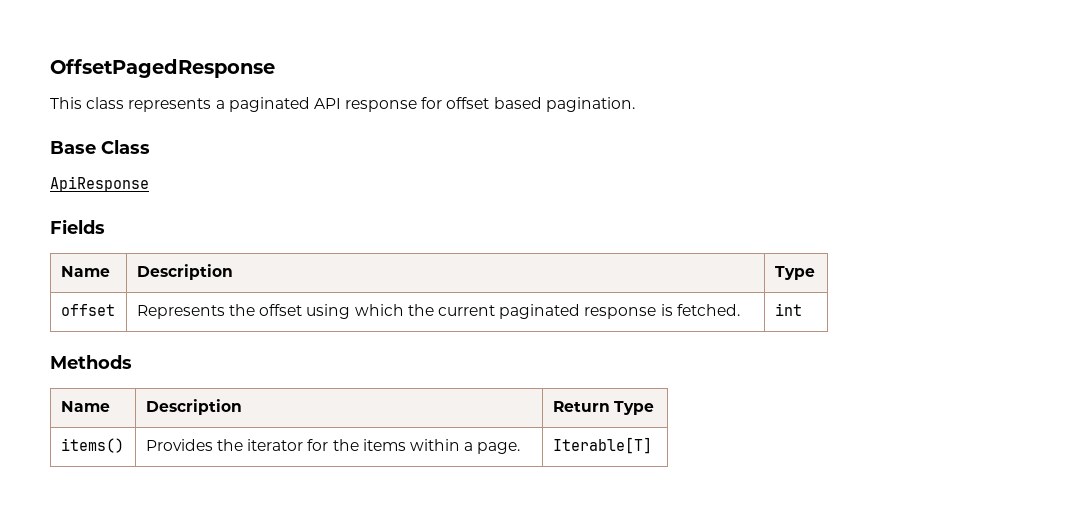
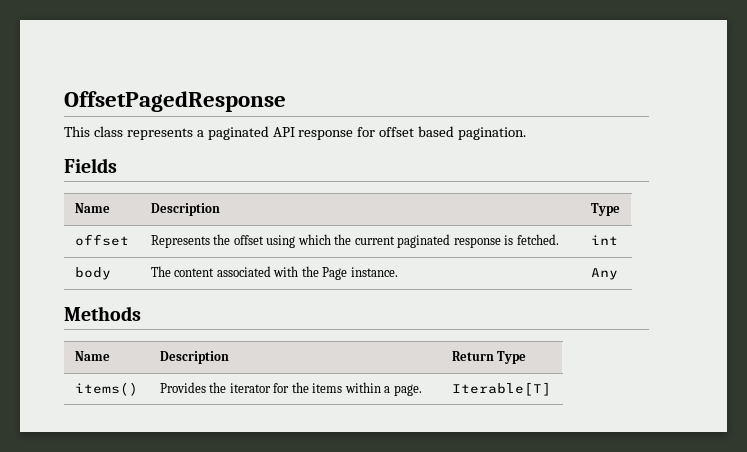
- Base Class
- ApiResponse
+ body | The content associated with the Page instance. | Any

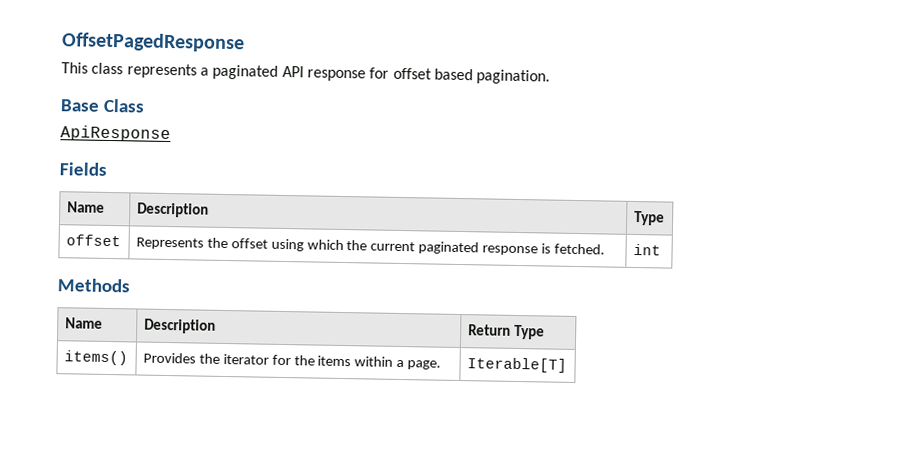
+ Base Class
+ ApiResponse
- body | The content associated with the Page instance. | Any

